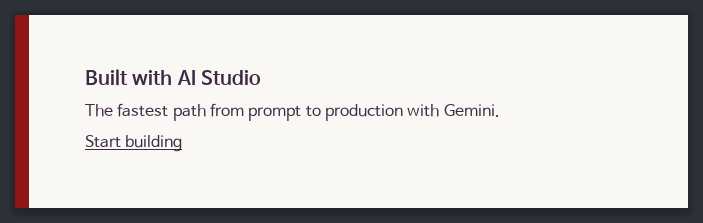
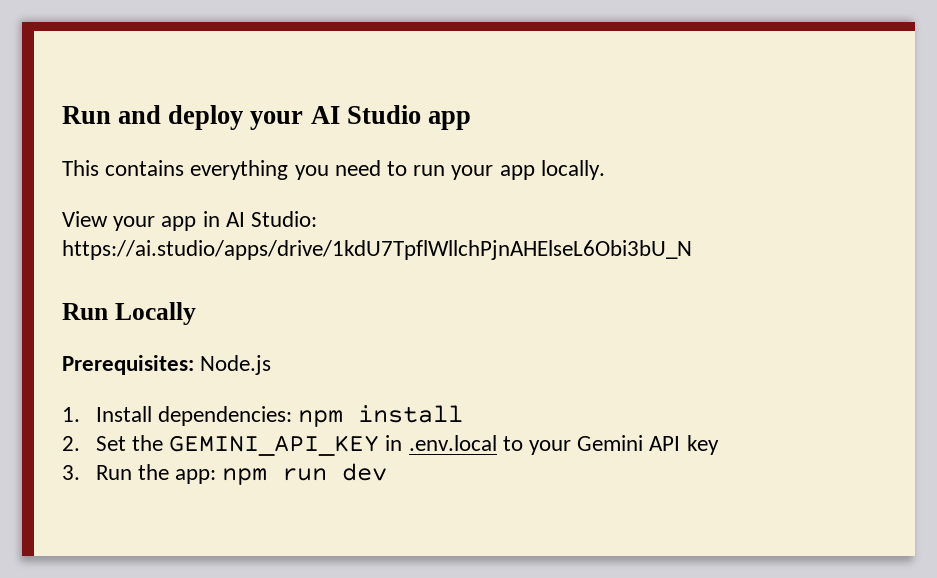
- Built with AI Studio
- The fastest path from prompt to production with Gemini.
- Start building
+ Run and deploy your AI Studio app
+ This contains everything you need to run your app locally.
+ View your app in AI Studio: https://ai.studio/apps/drive/1kdU7TpflWllchPjnAHElseL6Obi3bU_N
+ Run Locally
+ Prerequisites: Node.js
+ 1. Install dependencies: npm install
+ 2. Set the GEMINI_API_KEY in .env.local to your Gemini API key
+ 3. Run the app: npm run dev

